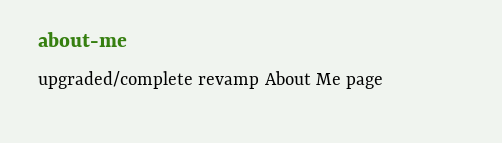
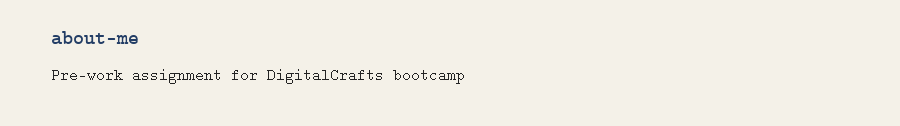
- upgraded/complete revamp About Me page
+ Pre-work assignment for DigitalCrafts bootcamp

